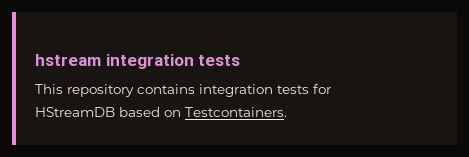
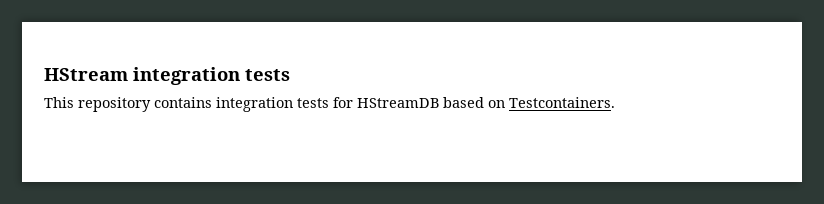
- hstream integration tests
+ HStream integration tests

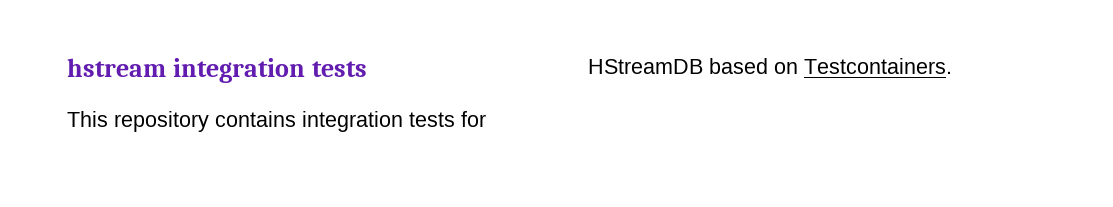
- HStream integration tests
+ hstream integration tests

